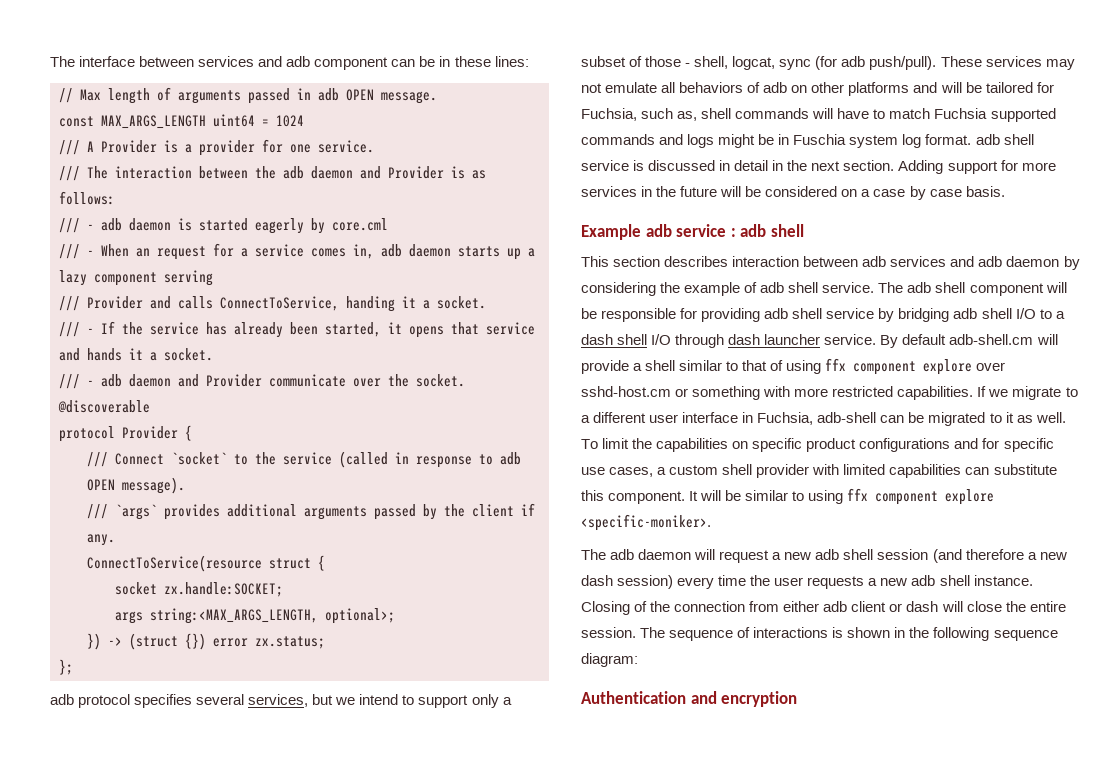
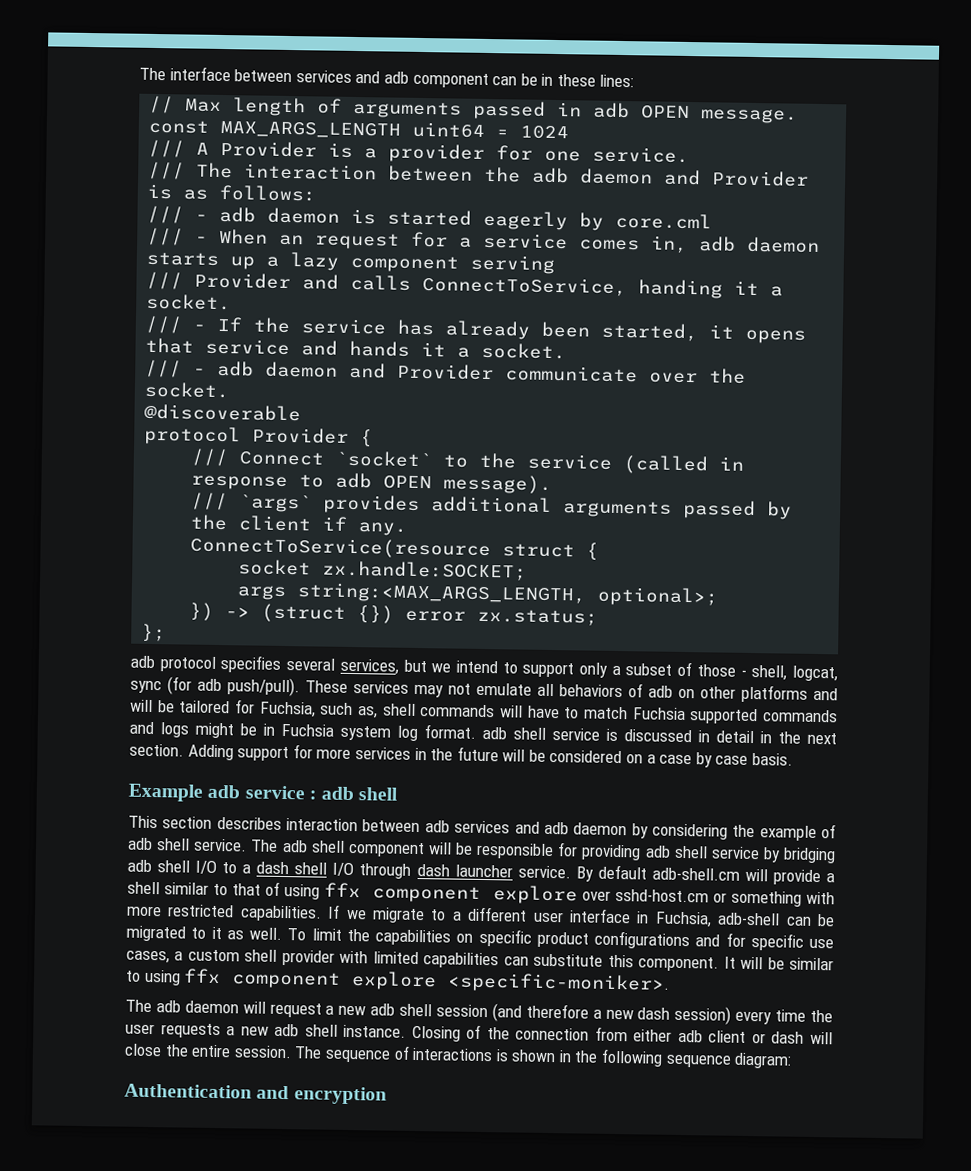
- These services may not emulate all behaviors of adb on other platforms and will be tailored for Fuchsia, such as, shell commands will have to match Fuchsia supported commands and logs might be in Fuschia system log format. adb shell service is discussed in detail in the next section.
+ These services may not emulate all behaviors of adb on other platforms and will be tailored for Fuchsia, such as, shell commands will have to match Fuchsia supported commands and logs might be in Fuchsia system log format. adb shell service is discussed in detail in the next section.

